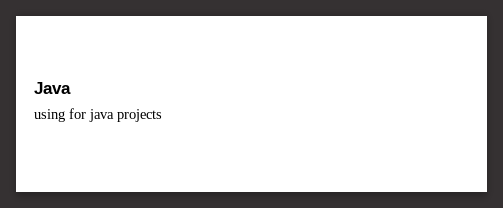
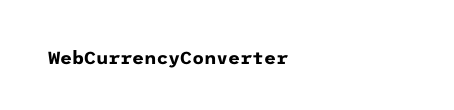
- Java
- using for java projects
+ WebCurrencyConverter

